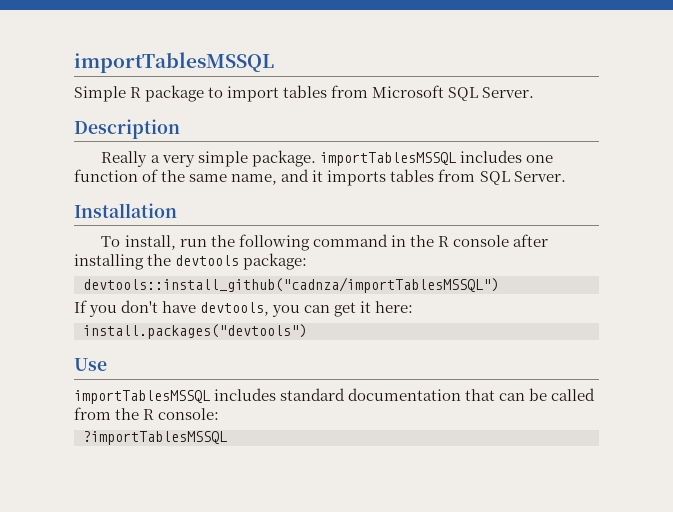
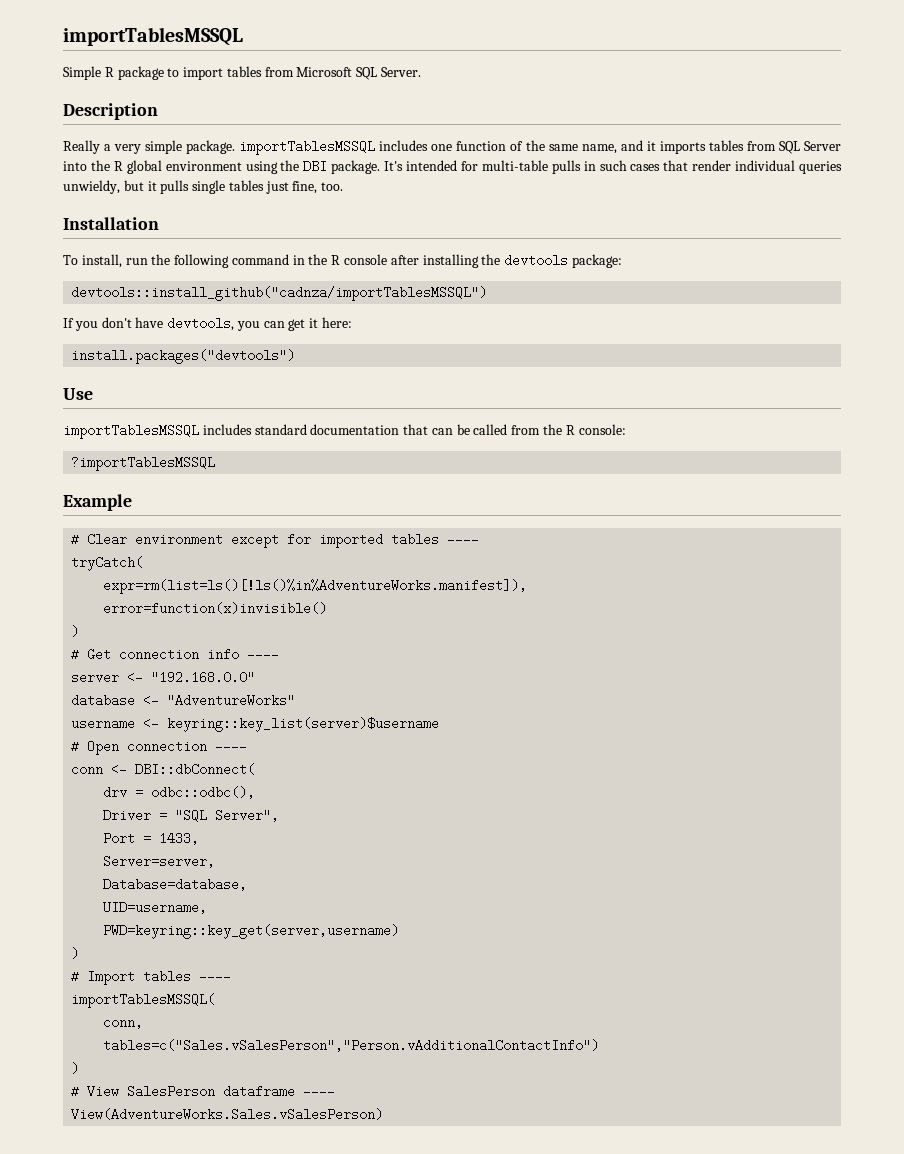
- Really a very simple package. importTablesMSSQL includes one function of the same name, and it imports tables from SQL Server.
+ Really a very simple package. importTablesMSSQL includes one function of the same name, and it imports tables from SQL Server into the R global environment using the DBI package. It's intended for multi-table pulls in such cases that render individual queries unwieldy, but it pulls single tables just fine, too.
+ Example
+ # Clear environment except for imported tables ----
+ tryCatch(
+ expr=rm(list=ls()[!ls()%in%AdventureWorks.manifest]),
+ error=function(x)invisible()
+ )
+ # Get connection info ----
+ server <- "192.168.0.0"
+ database <- "AdventureWorks"
+ username <- keyring::key_list(server)$username
+ # Open connection ----
+ conn <- DBI::dbConnect(
+ drv = odbc::odbc(),
+ Driver = "SQL Server",
+ Port = 1433,
+ Server=server,
+ Database=database,
+ UID=username,
+ PWD=keyring::key_get(server,username)
+ )
+ # Import tables ----
+ importTablesMSSQL(
+ conn,
+ tables=c("Sales.vSalesPerson","Person.vAdditionalContactInfo")
+ )
+ # View SalesPerson dataframe ----
+ View(AdventureWorks.Sales.vSalesPerson)

